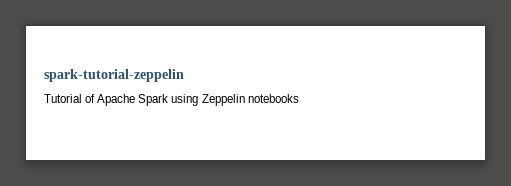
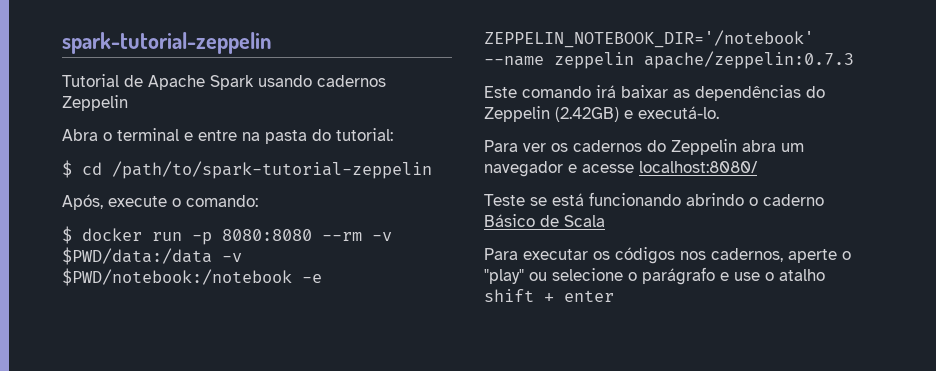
- Tutorial of Apache Spark using Zeppelin notebooks
+ Tutorial de Apache Spark usando cadernos Zeppelin
+ Abra o terminal e entre na pasta do tutorial:
+ $ cd /path/to/spark-tutorial-zeppelin
+ Após, execute o comando:
+ $ docker run -p 8080:8080 --rm -v $PWD/data:/data -v $PWD/notebook:/notebook -e ZEPPELIN_NOTEBOOK_DIR='/notebook' --name zeppelin apache/zeppelin:0.7.3
+ Este comando irá baixar as dependências do Zeppelin (2.42GB) e executá-lo.
+ Para ver os cadernos do Zeppelin abra um navegador e acesse localhost:8080/
+ Teste se está funcionando abrindo o caderno Básico de Scala
+ Para executar os códigos nos cadernos, aperte o "play" ou selecione o parágrafo e use o atalho shift + enter

